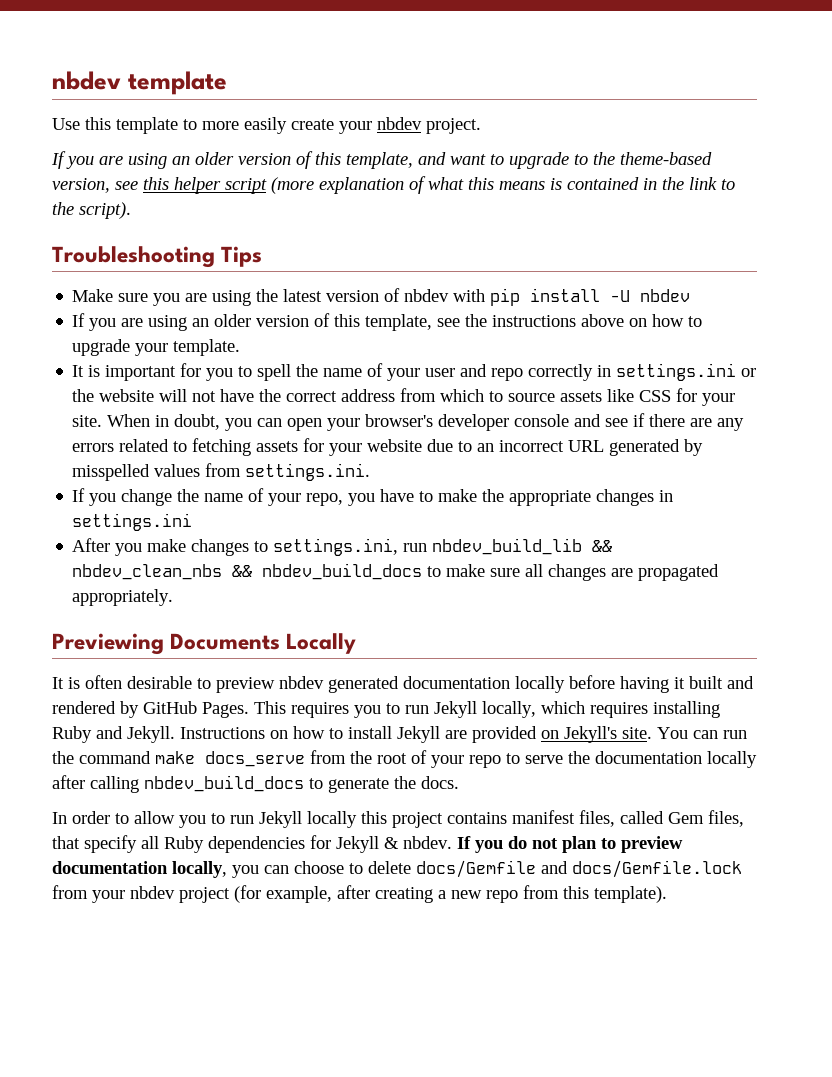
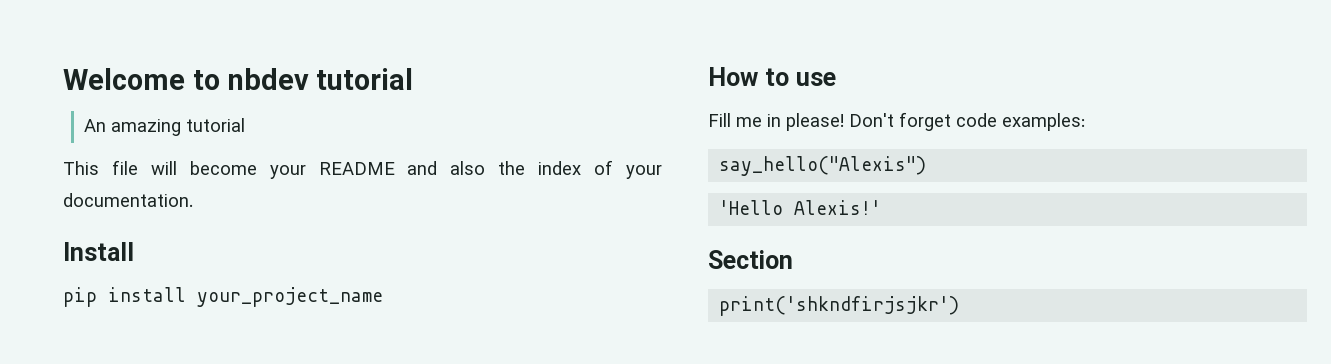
- nbdev template
- Use this template to more easily create your nbdev project.
- If you are using an older version of this template, and want to upgrade to the theme-based version, see this helper script (more explanation of what this means is contained in the link to the script).
- Troubleshooting Tips
- Make sure you are using the latest version of nbdev with pip install -U nbdev
- If you are using an older version of this template, see the instructions above on how to upgrade your template.
- It is important for you to spell the name of your user and repo correctly in settings.ini or the website will not have the correct address from which to source assets like CSS for your site. When in doubt, you can open your browser's developer console and see if there are any errors related to fetching assets for your website due to an incorrect URL generated by misspelled values from settings.ini.
- If you change the name of your repo, you have to make the appropriate changes in settings.ini
- After you make changes to settings.ini, run nbdev_build_lib && nbdev_clean_nbs && nbdev_build_docs to make sure all changes are propagated appropriately.
- Previewing Documents Locally
- It is often desirable to preview nbdev generated documentation locally before having it built and rendered by GitHub Pages. This requires you to run Jekyll locally, which requires installing Ruby and Jekyll. Instructions on how to install Jekyll are provided on Jekyll's site. You can run the command make docs_serve from the root of your repo to serve the documentation locally after calling nbdev_build_docs to generate the docs.
- In order to allow you to run Jekyll locally this project contains manifest files, called Gem files, that specify all Ruby dependencies for Jekyll & nbdev. If you do not plan to preview documentation locally, you can choose to delete docs/Gemfile and docs/Gemfile.lock from your nbdev project (for example, after creating a new repo from this template).
+ Welcome to nbdev tutorial
+ An amazing tutorial
+ This file will become your README and also the index of your documentation.
+ Install
+ pip install your_project_name
+ How to use
+ Fill me in please! Don't forget code examples:
+ say_hello("Alexis")
+ 'Hello Alexis!'
+ Section
+ print('shkndfirjsjkr')

